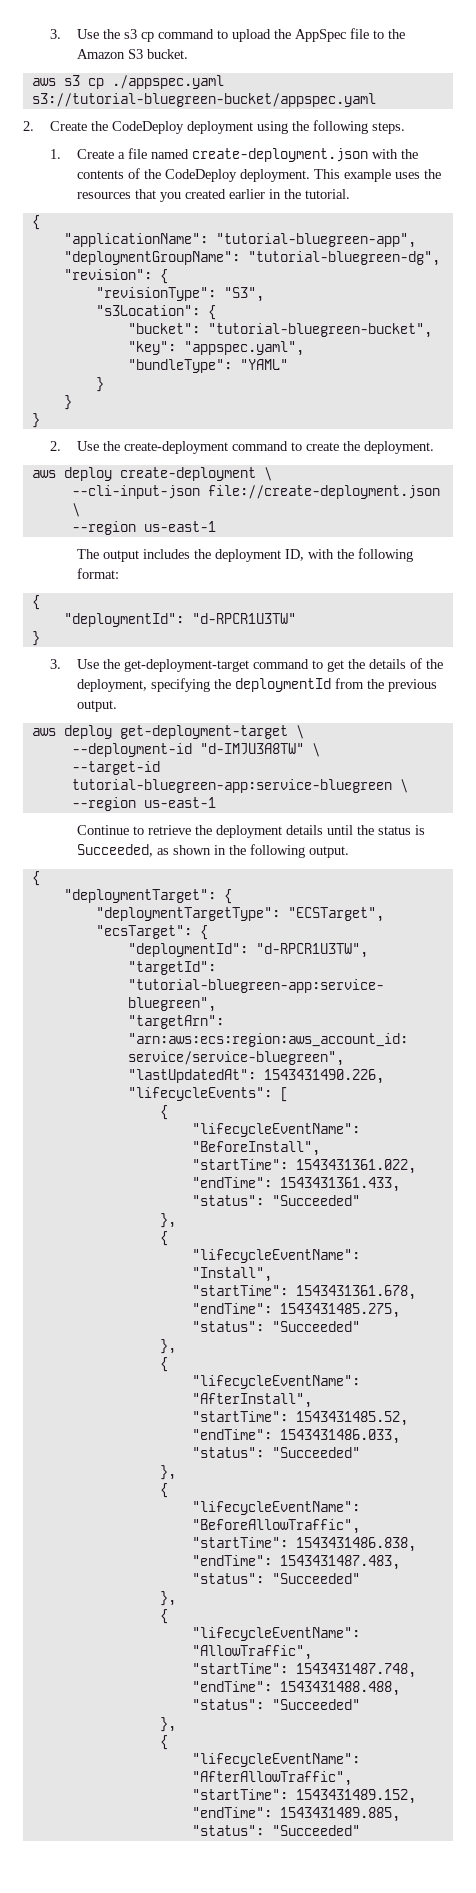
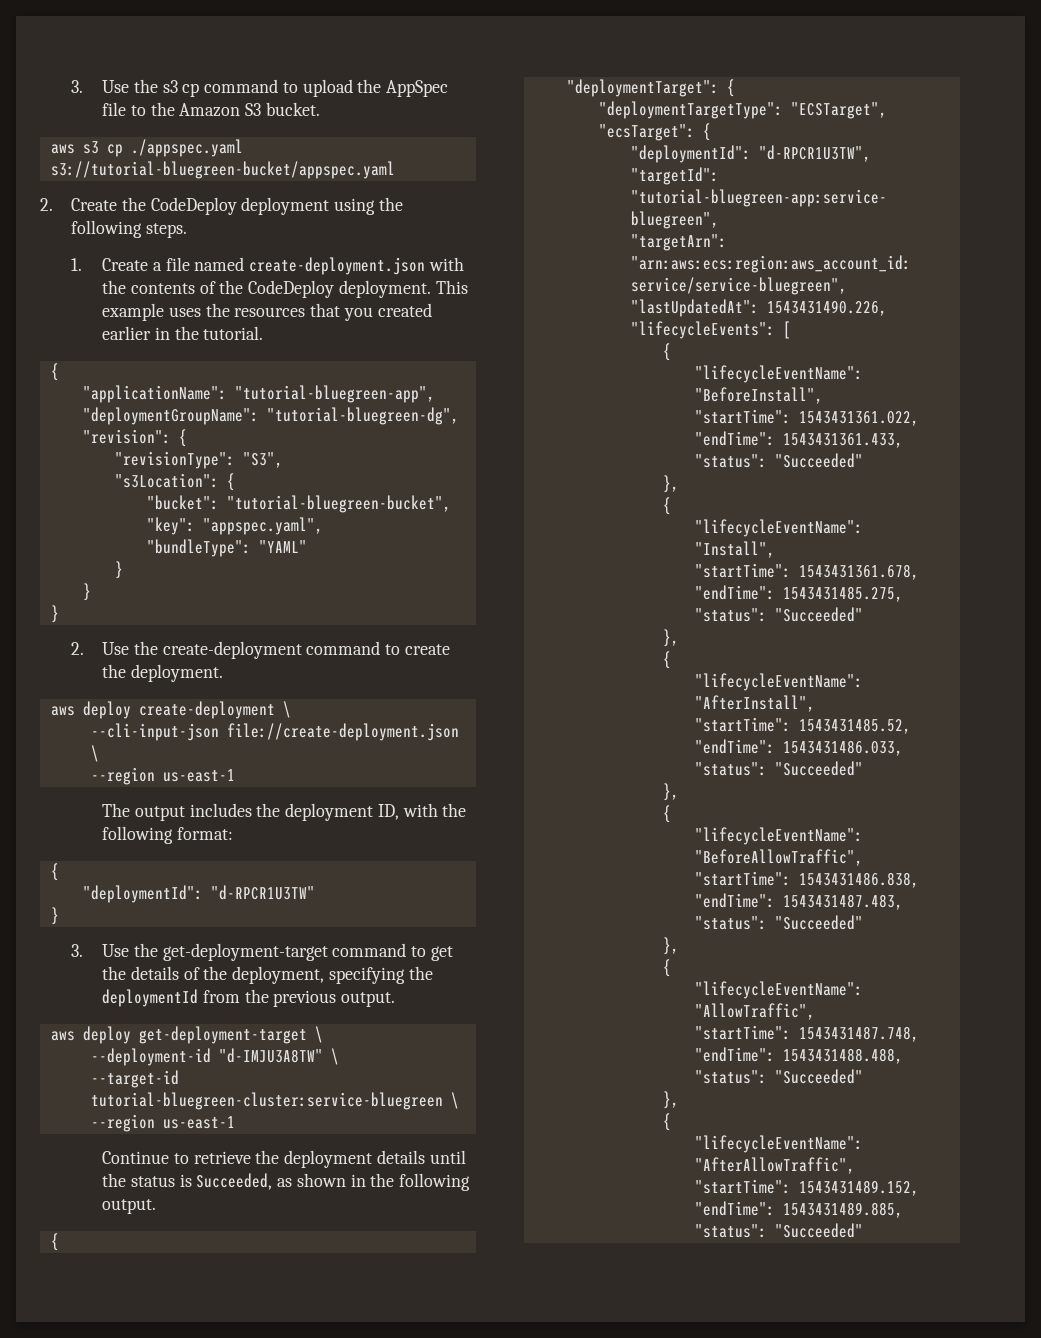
- --target-id tutorial-bluegreen-app:service-bluegreen \
+ --target-id tutorial-bluegreen-cluster:service-bluegreen \

